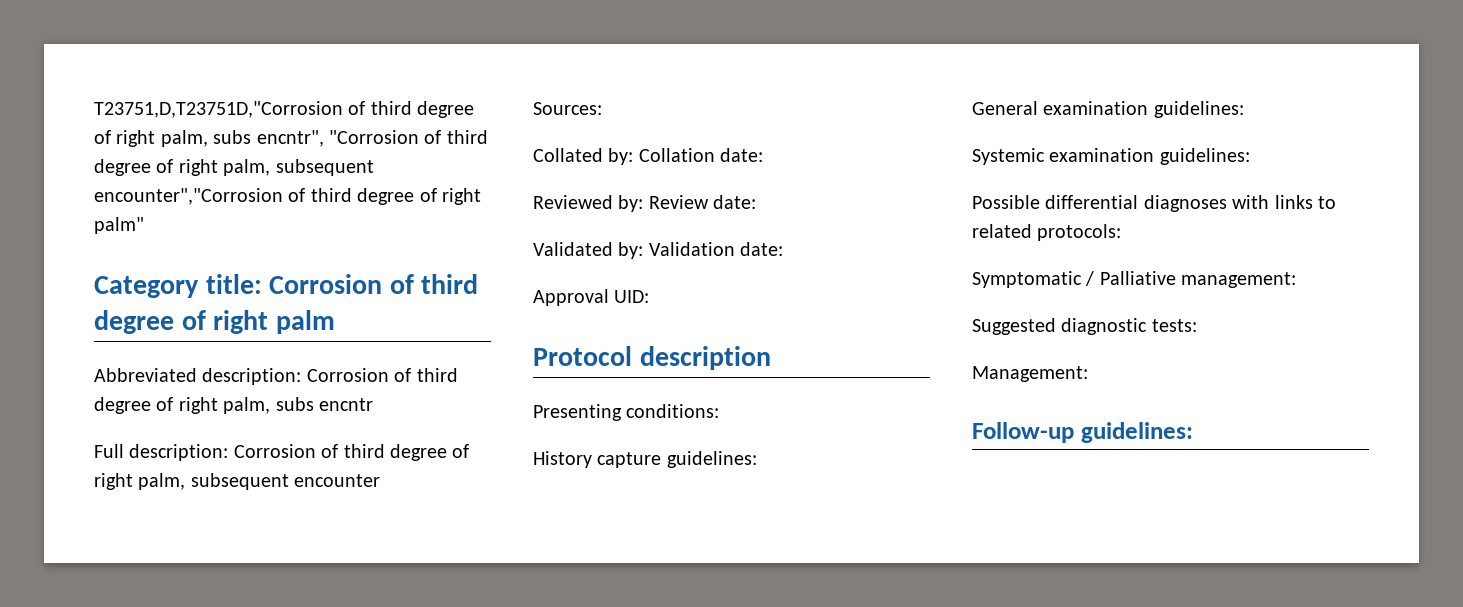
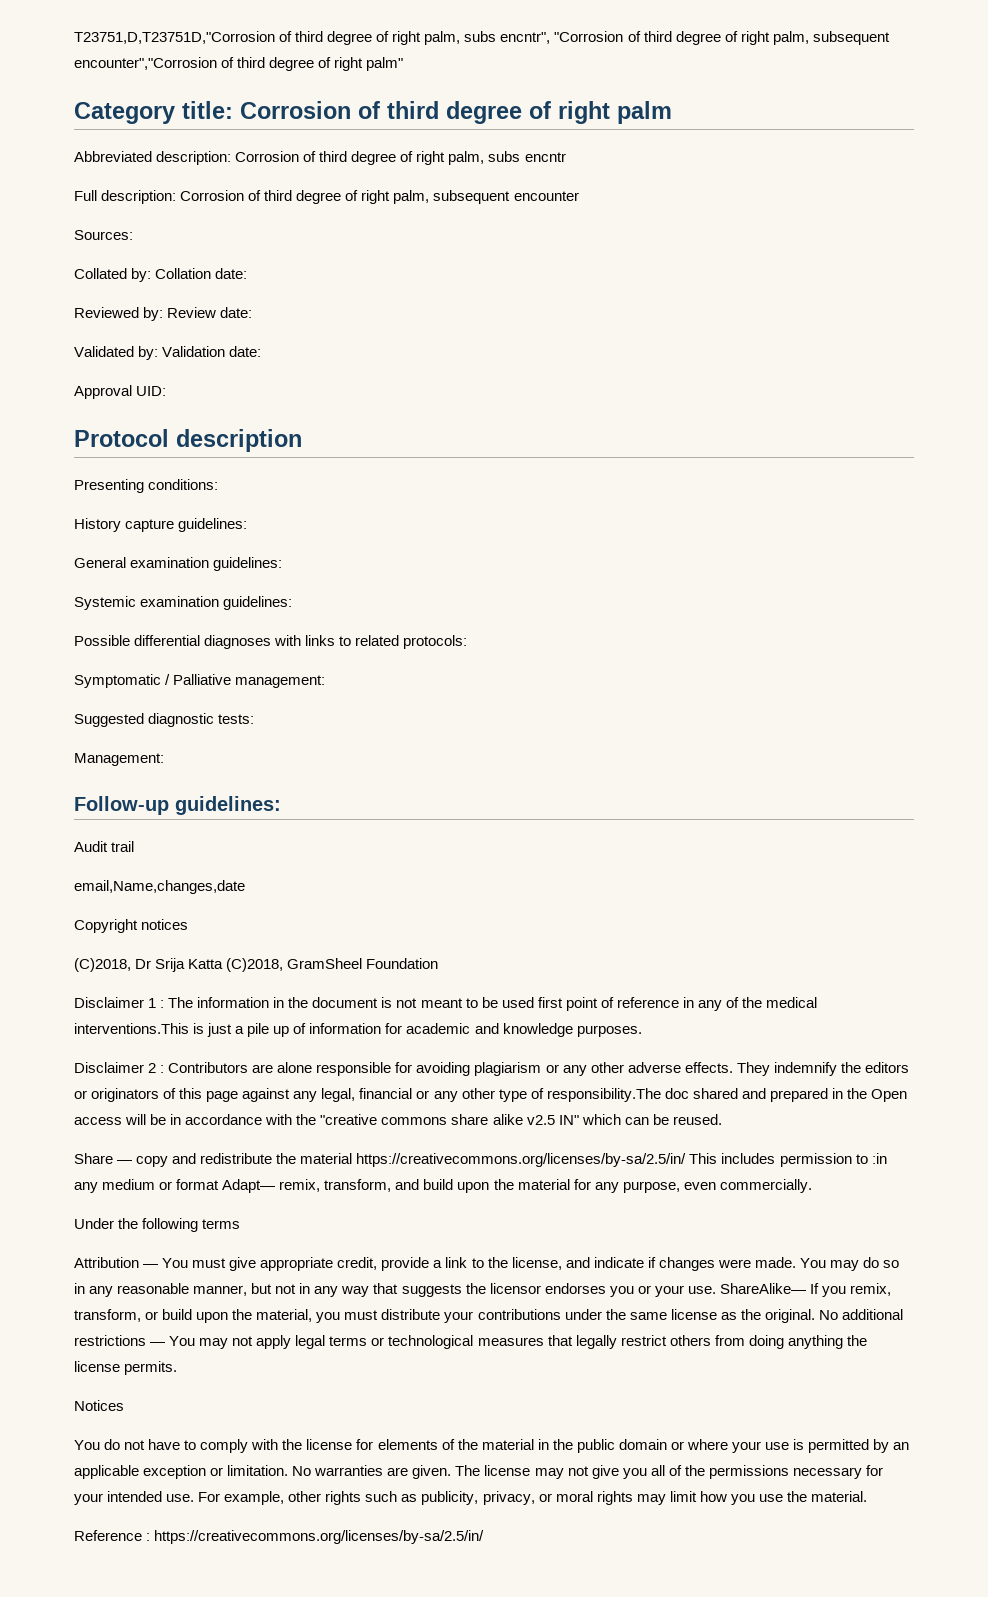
+ Audit trail
+ email,Name,changes,date
+ Copyright notices
+ (C)2018, Dr Srija Katta (C)2018, GramSheel Foundation
+ Disclaimer 1 : The information in the document is not meant to be used first point of reference in any of the medical interventions.This is just a pile up of information for academic and knowledge purposes.
+ Disclaimer 2 : Contributors are alone responsible for avoiding plagiarism or any other adverse effects. They indemnify the editors or originators of this page against any legal, financial or any other type of responsibility.The doc shared and prepared in the Open access will be in accordance with the "creative commons share alike v2.5 IN" which can be reused.
+ Share — copy and redistribute the material https://creativecommons.org/licenses/by-sa/2.5/in/ This includes permission to :in any medium or format Adapt— remix, transform, and build upon the material for any purpose, even commercially.
+ Under the following terms
+ Attribution — You must give appropriate credit, provide a link to the license, and indicate if changes were made. You may do so in any reasonable manner, but not in any way that suggests the licensor endorses you or your use. ShareAlike— If you remix, transform, or build upon the material, you must distribute your contributions under the same license as the original. No additional restrictions — You may not apply legal terms or technological measures that legally restrict others from doing anything the license permits.
+ Notices
+ You do not have to comply with the license for elements of the material in the public domain or where your use is permitted by an applicable exception or limitation. No warranties are given. The license may not give you all of the permissions necessary for your intended use. For example, other rights such as publicity, privacy, or moral rights may limit how you use the material.
+ Reference : https://creativecommons.org/licenses/by-sa/2.5/in/

